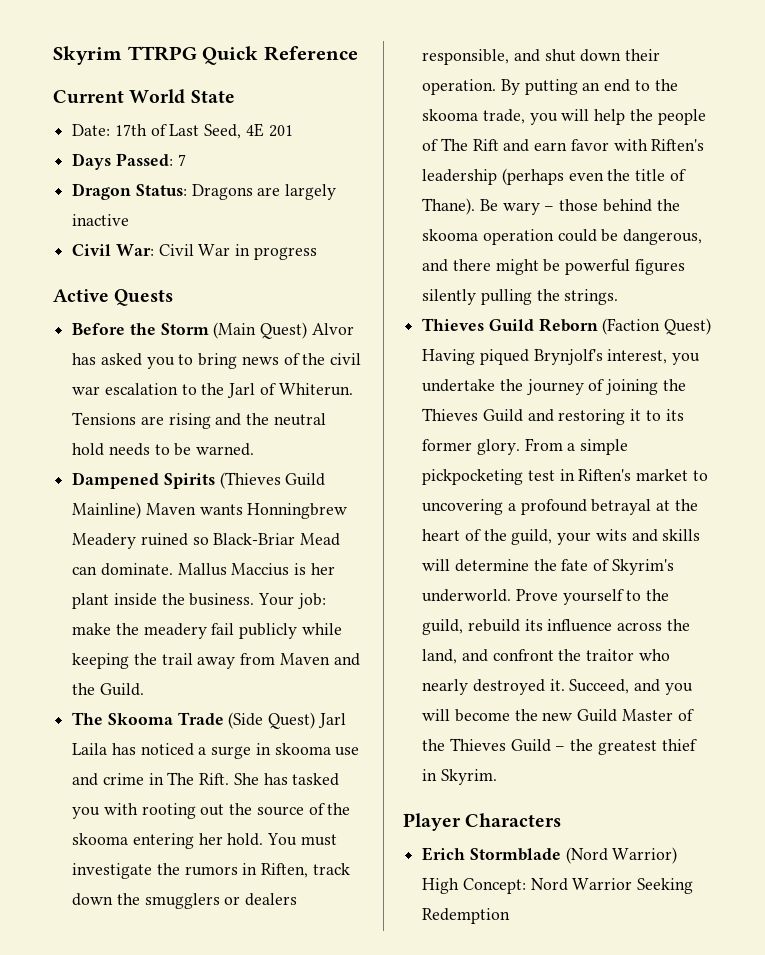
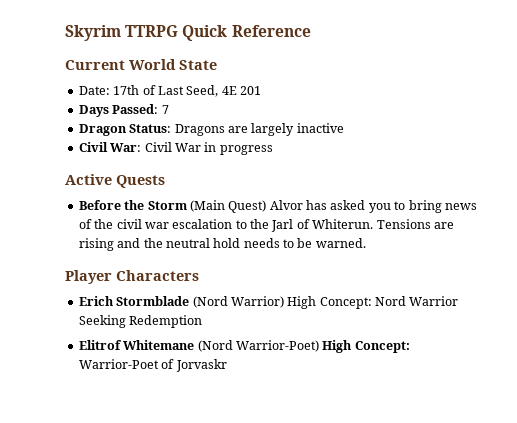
- Dampened Spirits (Thieves Guild Mainline) Maven wants Honningbrew Meadery ruined so Black-Briar Mead can dominate. Mallus Maccius is her plant inside the business. Your job: make the meadery fail publicly while keeping the trail away from Maven and the Guild.
- The Skooma Trade (Side Quest) Jarl Laila has noticed a surge in skooma use and crime in The Rift. She has tasked you with rooting out the source of the skooma entering her hold. You must investigate the rumors in Riften, track down the smugglers or dealers responsible, and shut down their operation. By putting an end to the skooma trade, you will help the people of The Rift and earn favor with Riften's leadership (perhaps even the title of Thane). Be wary – those behind the skooma operation could be dangerous, and there might be powerful figures silently pulling the strings.
- Thieves Guild Reborn (Faction Quest) Having piqued Brynjolf's interest, you undertake the journey of joining the Thieves Guild and restoring it to its former glory. From a simple pickpocketing test in Riften's market to uncovering a profound betrayal at the heart of the guild, your wits and skills will determine the fate of Skyrim's underworld. Prove yourself to the guild, rebuild its influence across the land, and confront the traitor who nearly destroyed it. Succeed, and you will become the new Guild Master of the Thieves Guild – the greatest thief in Skyrim.
+ Elitrof Whitemane (Nord Warrior-Poet) High Concept: Warrior-Poet of Jorvaskr

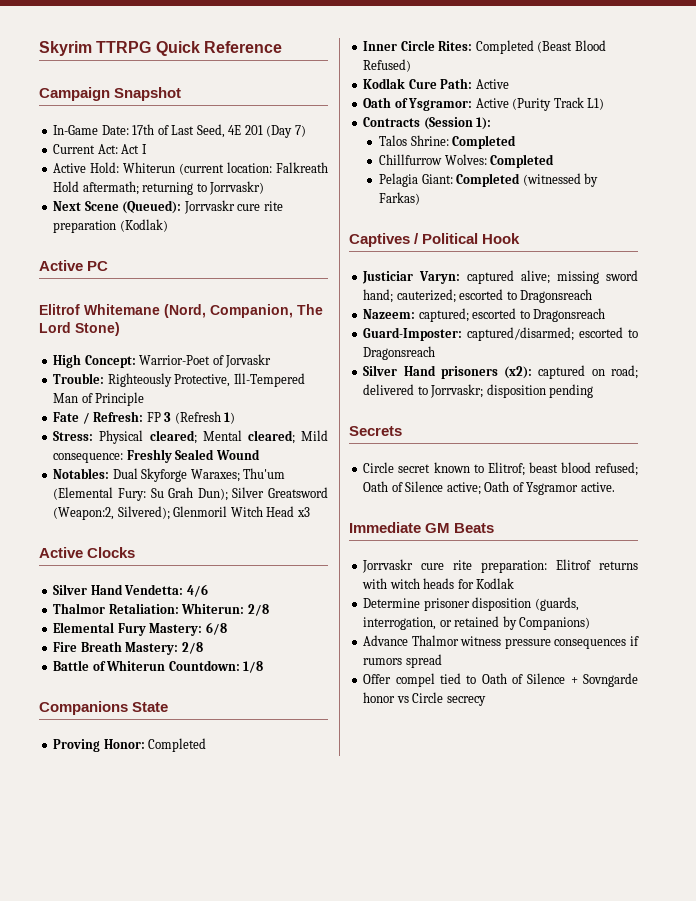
- Current World State
- Date: 17th of Last Seed, 4E 201
- Days Passed: 7
- Dragon Status: Dragons are largely inactive
- Civil War: Civil War in progress
- Active Quests
- Before the Storm (Main Quest) Alvor has asked you to bring news of the civil war escalation to the Jarl of Whiterun. Tensions are rising and the neutral hold needs to be warned.
- Player Characters
- Erich Stormblade (Nord Warrior) High Concept: Nord Warrior Seeking Redemption
- Elitrof Whitemane (Nord Warrior-Poet) High Concept: Warrior-Poet of Jorvaskr
+ Campaign Snapshot
+ In-Game Date: 17th of Last Seed, 4E 201 (Day 7)
+ Current Act: Act I
+ Active Hold: Whiterun (current location: Falkreath Hold aftermath; returning to Jorrvaskr)
+ Next Scene (Queued): Jorrvaskr cure rite preparation (Kodlak)
+ Active PC
+ Elitrof Whitemane (Nord, Companion, The Lord Stone)
+ High Concept: Warrior-Poet of Jorvaskr
+ Trouble: Righteously Protective, Ill-Tempered Man of Principle
+ Fate / Refresh: FP 3 (Refresh 1)
+ Stress: Physical cleared; Mental cleared; Mild consequence: Freshly Sealed Wound
+ Notables: Dual Skyforge Waraxes; Thu'um (Elemental Fury: Su Grah Dun); Silver Greatsword (Weapon:2, Silvered); Glenmoril Witch Head x3
+ Active Clocks
+ Silver Hand Vendetta: 4/6
+ Thalmor Retaliation: Whiterun: 2/8
+ Elemental Fury Mastery: 6/8
+ Fire Breath Mastery: 2/8
+ Battle of Whiterun Countdown: 1/8
+ Companions State
+ Proving Honor: Completed
+ Inner Circle Rites: Completed (Beast Blood Refused)
+ Kodlak Cure Path: Active
+ Oath of Ysgramor: Active (Purity Track L1)
+ Contracts (Session 1):
+ Talos Shrine: Completed
+ Chillfurrow Wolves: Completed
+ Pelagia Giant: Completed (witnessed by Farkas)
+ Captives / Political Hook
+ Justiciar Varyn: captured alive; missing sword hand; cauterized; escorted to Dragonsreach
+ Nazeem: captured; escorted to Dragonsreach
+ Guard-Imposter: captured/disarmed; escorted to Dragonsreach
+ Silver Hand prisoners (x2): captured on road; delivered to Jorrvaskr; disposition pending
+ Secrets
+ Circle secret known to Elitrof; beast blood refused; Oath of Silence active; Oath of Ysgramor active.
+ Immediate GM Beats
+ Jorrvaskr cure rite preparation: Elitrof returns with witch heads for Kodlak
+ Determine prisoner disposition (guards, interrogation, or retained by Companions)
+ Advance Thalmor witness pressure consequences if rumors spread
+ Offer compel tied to Oath of Silence + Sovngarde honor vs Circle secrecy

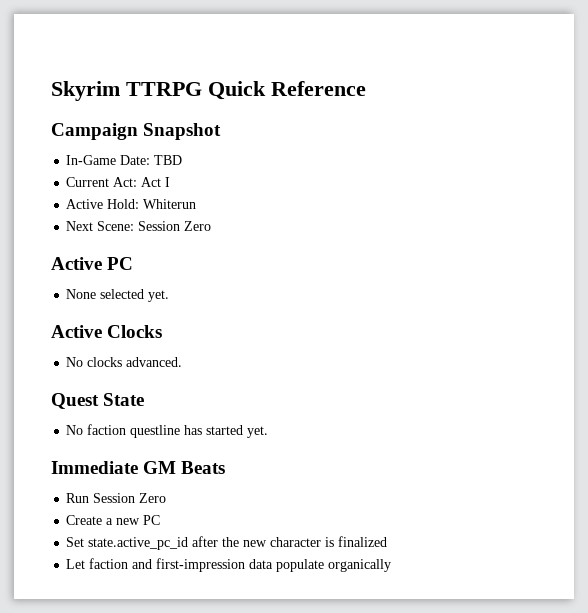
- In-Game Date: 17th of Last Seed, 4E 201 (Day 7)
+ In-Game Date: TBD
- Active Hold: Whiterun (current location: Falkreath Hold aftermath; returning to Jorrvaskr)
- Next Scene (Queued): Jorrvaskr cure rite preparation (Kodlak)
+ Active Hold: Whiterun
+ Next Scene: Session Zero
  Active PC
- Elitrof Whitemane (Nord, Companion, The Lord Stone)
- High Concept: Warrior-Poet of Jorvaskr
- Trouble: Righteously Protective, Ill-Tempered Man of Principle
- Fate / Refresh: FP 3 (Refresh 1)
- Stress: Physical cleared; Mental cleared; Mild consequence: Freshly Sealed Wound
- Notables: Dual Skyforge Waraxes; Thu'um (Elemental Fury: Su Grah Dun); Silver Greatsword (Weapon:2, Silvered); Glenmoril Witch Head x3
+ None selected yet.
  Active Clocks
- Silver Hand Vendetta: 4/6
- Thalmor Retaliation: Whiterun: 2/8
- Elemental Fury Mastery: 6/8
- Fire Breath Mastery: 2/8
- Battle of Whiterun Countdown: 1/8
- Companions State
- Proving Honor: Completed
- Inner Circle Rites: Completed (Beast Blood Refused)
- Kodlak Cure Path: Active
- Oath of Ysgramor: Active (Purity Track L1)
- Contracts (Session 1):
- Talos Shrine: Completed
- Chillfurrow Wolves: Completed
- Pelagia Giant: Completed (witnessed by Farkas)
- Captives / Political Hook
- Justiciar Varyn: captured alive; missing sword hand; cauterized; escorted to Dragonsreach
- Nazeem: captured; escorted to Dragonsreach
- Guard-Imposter: captured/disarmed; escorted to Dragonsreach
- Silver Hand prisoners (x2): captured on road; delivered to Jorrvaskr; disposition pending
- Secrets
- Circle secret known to Elitrof; beast blood refused; Oath of Silence active; Oath of Ysgramor active.
+ No clocks advanced.
+ Quest State
+ No faction questline has started yet.
  Immediate GM Beats
- Jorrvaskr cure rite preparation: Elitrof returns with witch heads for Kodlak
- Determine prisoner disposition (guards, interrogation, or retained by Companions)
- Advance Thalmor witness pressure consequences if rumors spread
- Offer compel tied to Oath of Silence + Sovngarde honor vs Circle secrecy
+ Run Session Zero
+ Create a new PC
+ Set state.active_pc_id after the new character is finalized
+ Let faction and first-impression data populate organically

